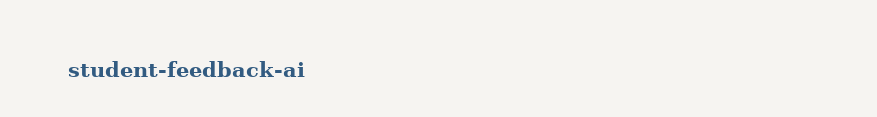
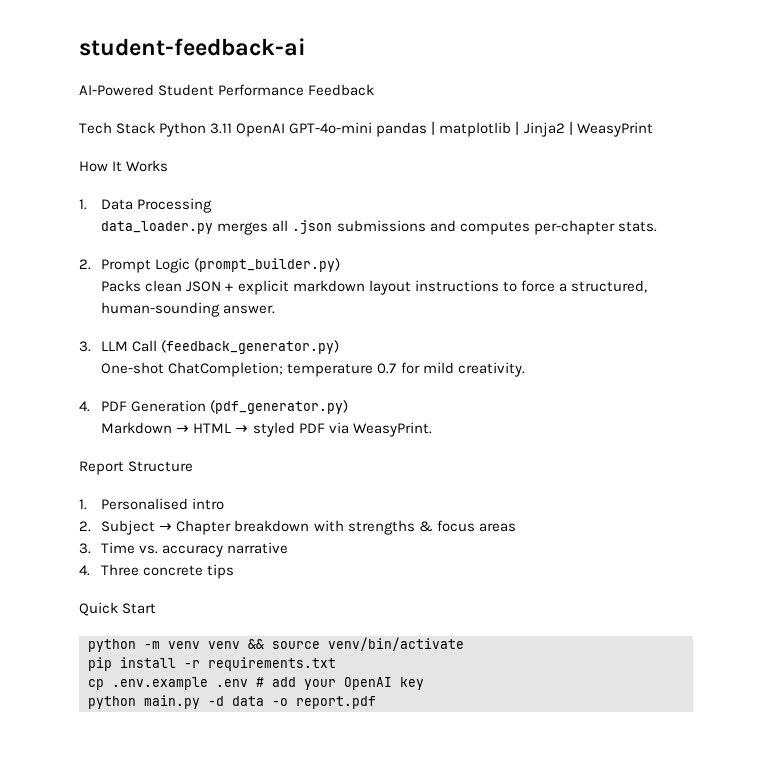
+ AI-Powered Student Performance Feedback
+ Tech Stack Python 3.11 OpenAI GPT-4o-mini pandas | matplotlib | Jinja2 | WeasyPrint
+ How It Works
+ 1. Data Processing
+ data_loader.py merges all .json submissions and computes per-chapter stats.
+ 2. Prompt Logic (prompt_builder.py)
+ Packs clean JSON + explicit markdown layout instructions to force a structured, human-sounding answer.
+ 3. LLM Call (feedback_generator.py)
+ One-shot ChatCompletion; temperature 0.7 for mild creativity.
+ 4. PDF Generation (pdf_generator.py)
+ Markdown → HTML → styled PDF via WeasyPrint.
+ Report Structure
+ 1. Personalised intro
+ 2. Subject → Chapter breakdown with strengths & focus areas
+ 3. Time vs. accuracy narrative
+ 4. Three concrete tips
+ Quick Start
+ python -m venv venv && source venv/bin/activate
+ pip install -r requirements.txt
+ cp .env.example .env # add your OpenAI key
+ python main.py -d data -o report.pdf

